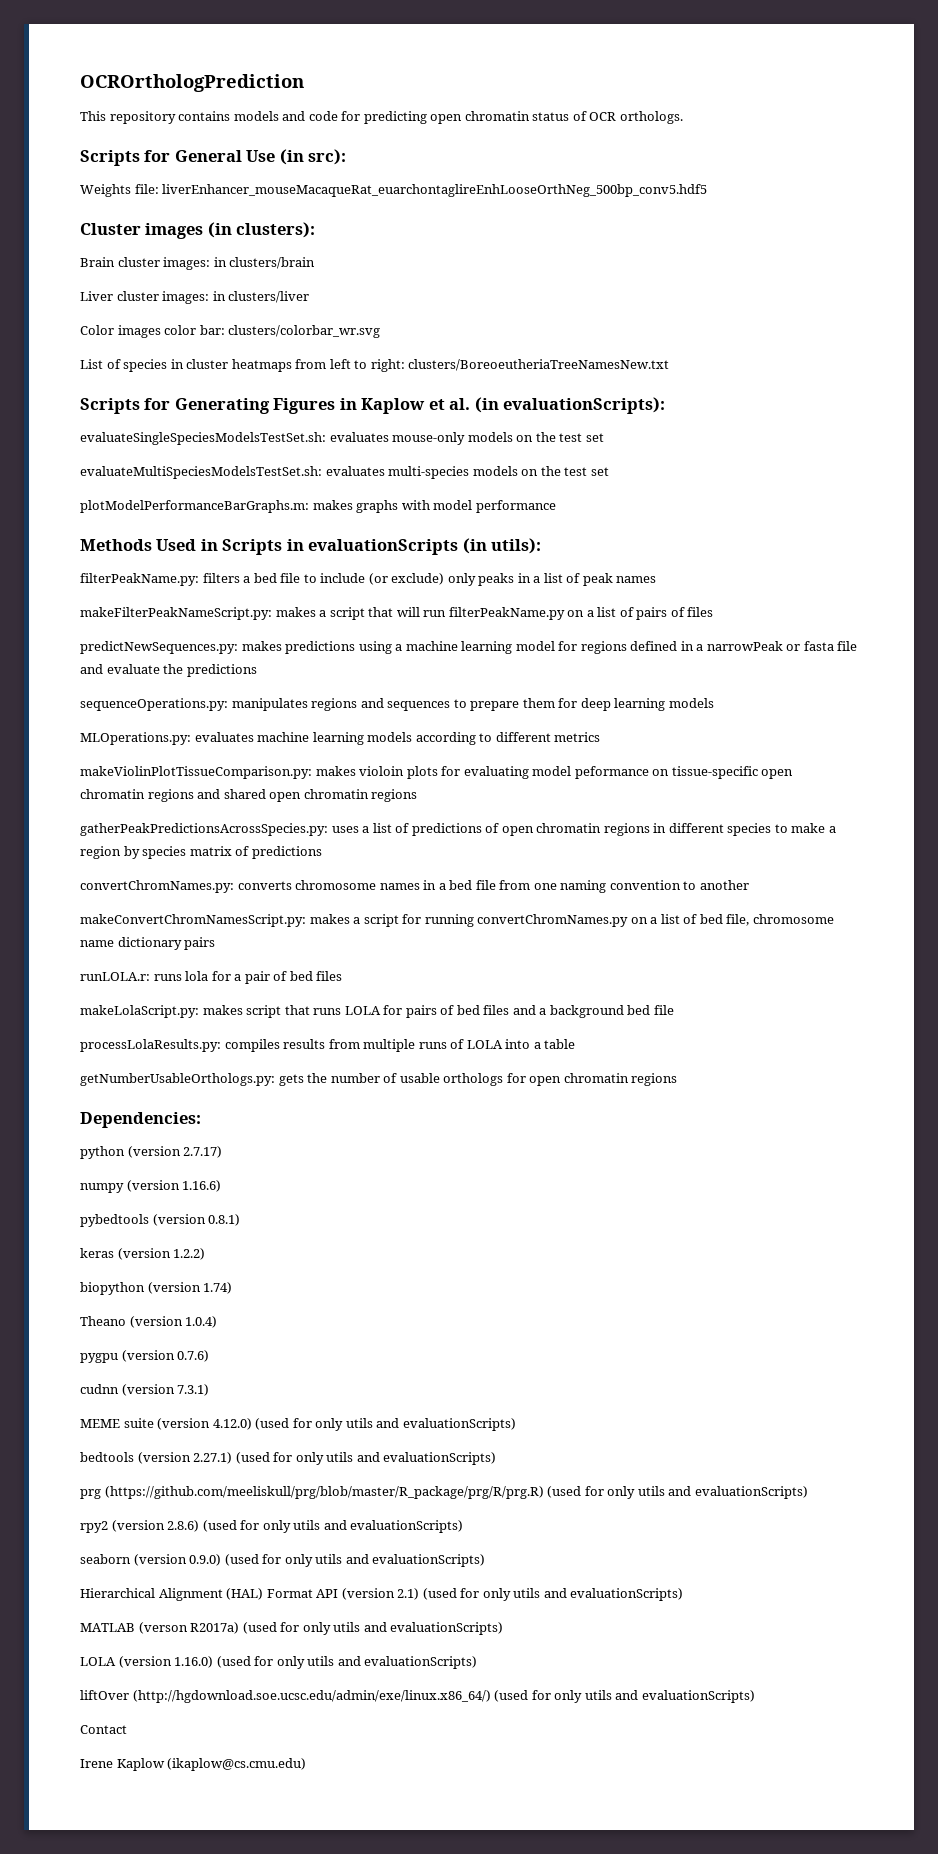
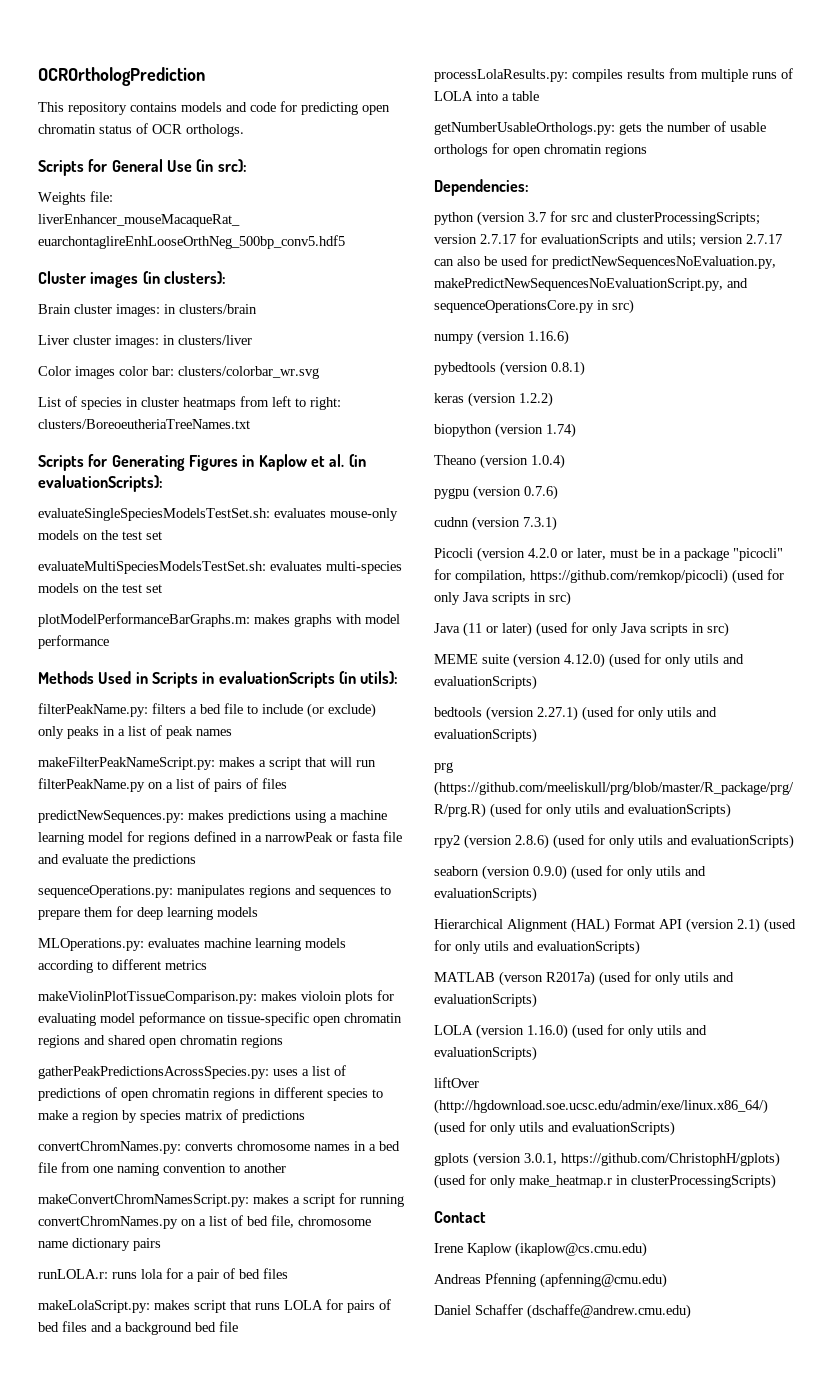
- List of species in cluster heatmaps from left to right: clusters/BoreoeutheriaTreeNamesNew.txt
+ List of species in cluster heatmaps from left to right: clusters/BoreoeutheriaTreeNames.txt
- python (version 2.7.17)
+ python (version 3.7 for src and clusterProcessingScripts; version 2.7.17 for evaluationScripts and utils; version 2.7.17 can also be used for predictNewSequencesNoEvaluation.py, makePredictNewSequencesNoEvaluationScript.py, and sequenceOperationsCore.py in src)
+ Picocli (version 4.2.0 or later, must be in a package "picocli" for compilation, https://github.com/remkop/picocli) (used for only Java scripts in src)
+ Java (11 or later) (used for only Java scripts in src)
+ gplots (version 3.0.1, https://github.com/ChristophH/gplots) (used for only make_heatmap.r in clusterProcessingScripts)
  Contact
  Irene Kaplow (ikaplow@cs.cmu.edu)
+ Andreas Pfenning (apfenning@cmu.edu)
+ Daniel Schaffer (dschaffe@andrew.cmu.edu)

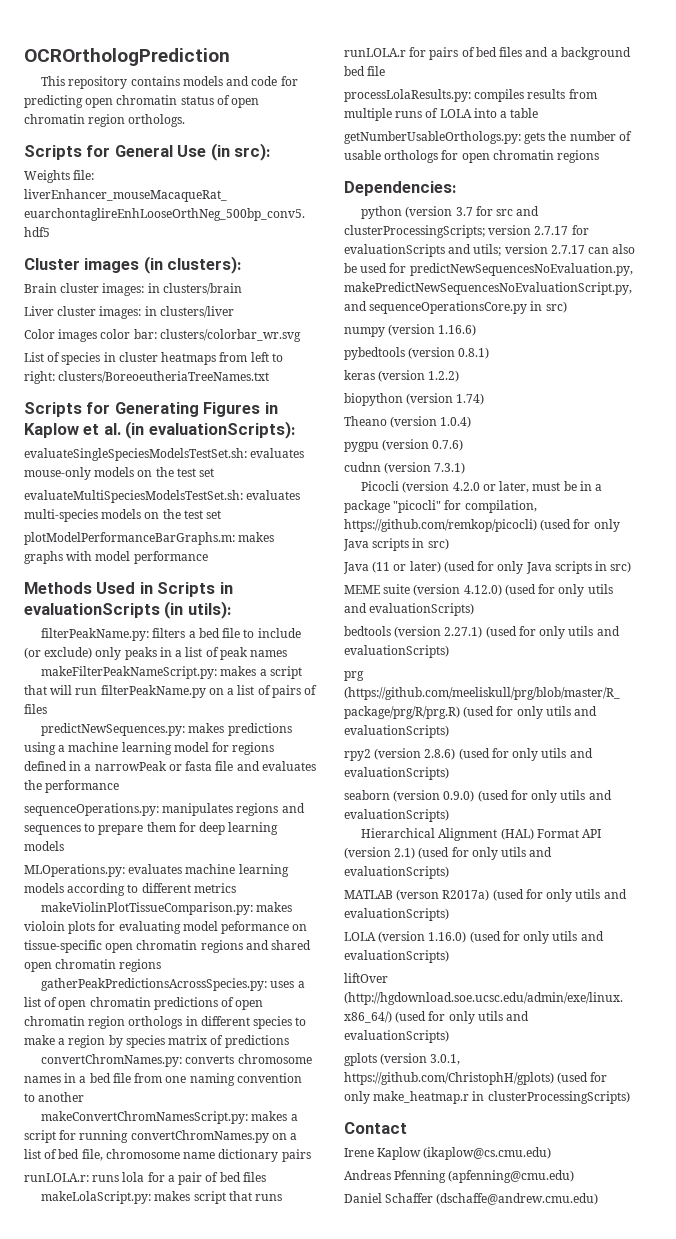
- This repository contains models and code for predicting open chromatin status of OCR orthologs.
+ This repository contains models and code for predicting open chromatin status of open chromatin region orthologs.
- predictNewSequences.py: makes predictions using a machine learning model for regions defined in a narrowPeak or fasta file and evaluate the predictions
+ predictNewSequences.py: makes predictions using a machine learning model for regions defined in a narrowPeak or fasta file and evaluates the performance
- gatherPeakPredictionsAcrossSpecies.py: uses a list of predictions of open chromatin regions in different species to make a region by species matrix of predictions
+ gatherPeakPredictionsAcrossSpecies.py: uses a list of open chromatin predictions of open chromatin region orthologs in different species to make a region by species matrix of predictions
- makeLolaScript.py: makes script that runs LOLA for pairs of bed files and a background bed file
+ makeLolaScript.py: makes script that runs runLOLA.r for pairs of bed files and a background bed file

